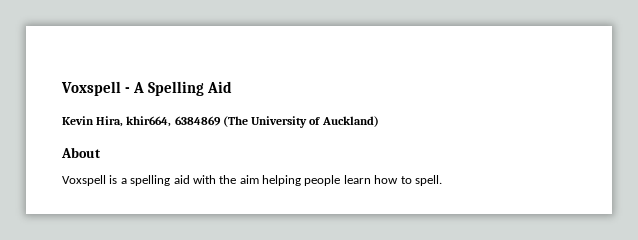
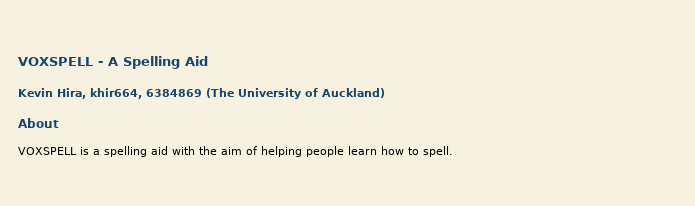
- Voxspell - A Spelling Aid
+ VOXSPELL - A Spelling Aid
- Voxspell is a spelling aid with the aim helping people learn how to spell.
+ VOXSPELL is a spelling aid with the aim of helping people learn how to spell.

